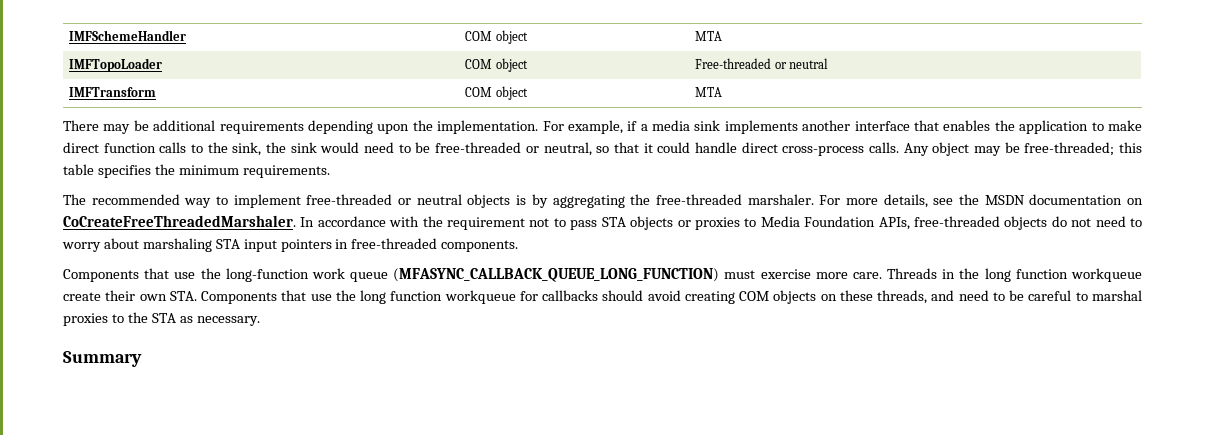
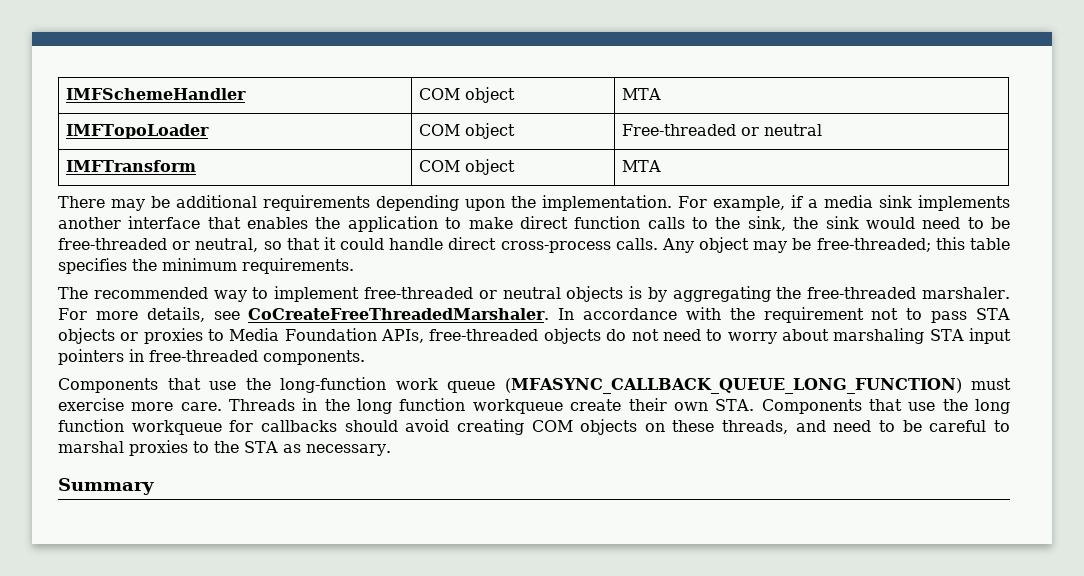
- For more details, see the MSDN documentation on CoCreateFreeThreadedMarshaler.
+ For more details, see CoCreateFreeThreadedMarshaler.

